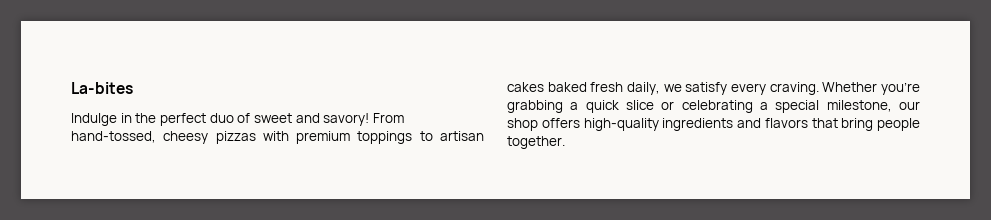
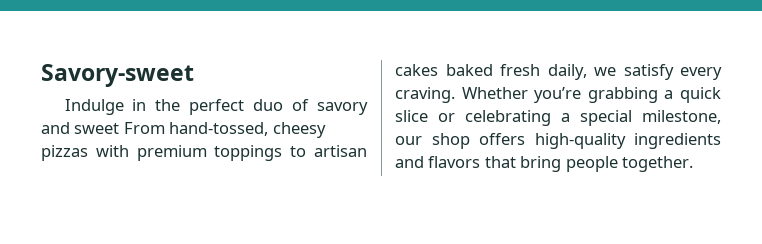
- La-bites
+ Savory-sweet
- Indulge in the perfect duo of sweet and savory! From hand-tossed, cheesy pizzas with premium toppings to artisan cakes baked fresh daily, we satisfy every craving.
+ Indulge in the perfect duo of savory and sweet From hand-tossed, cheesy pizzas with premium toppings to artisan cakes baked fresh daily, we satisfy every craving.

